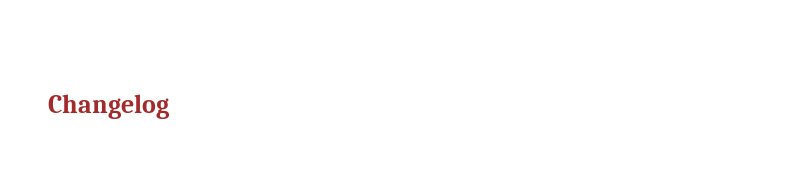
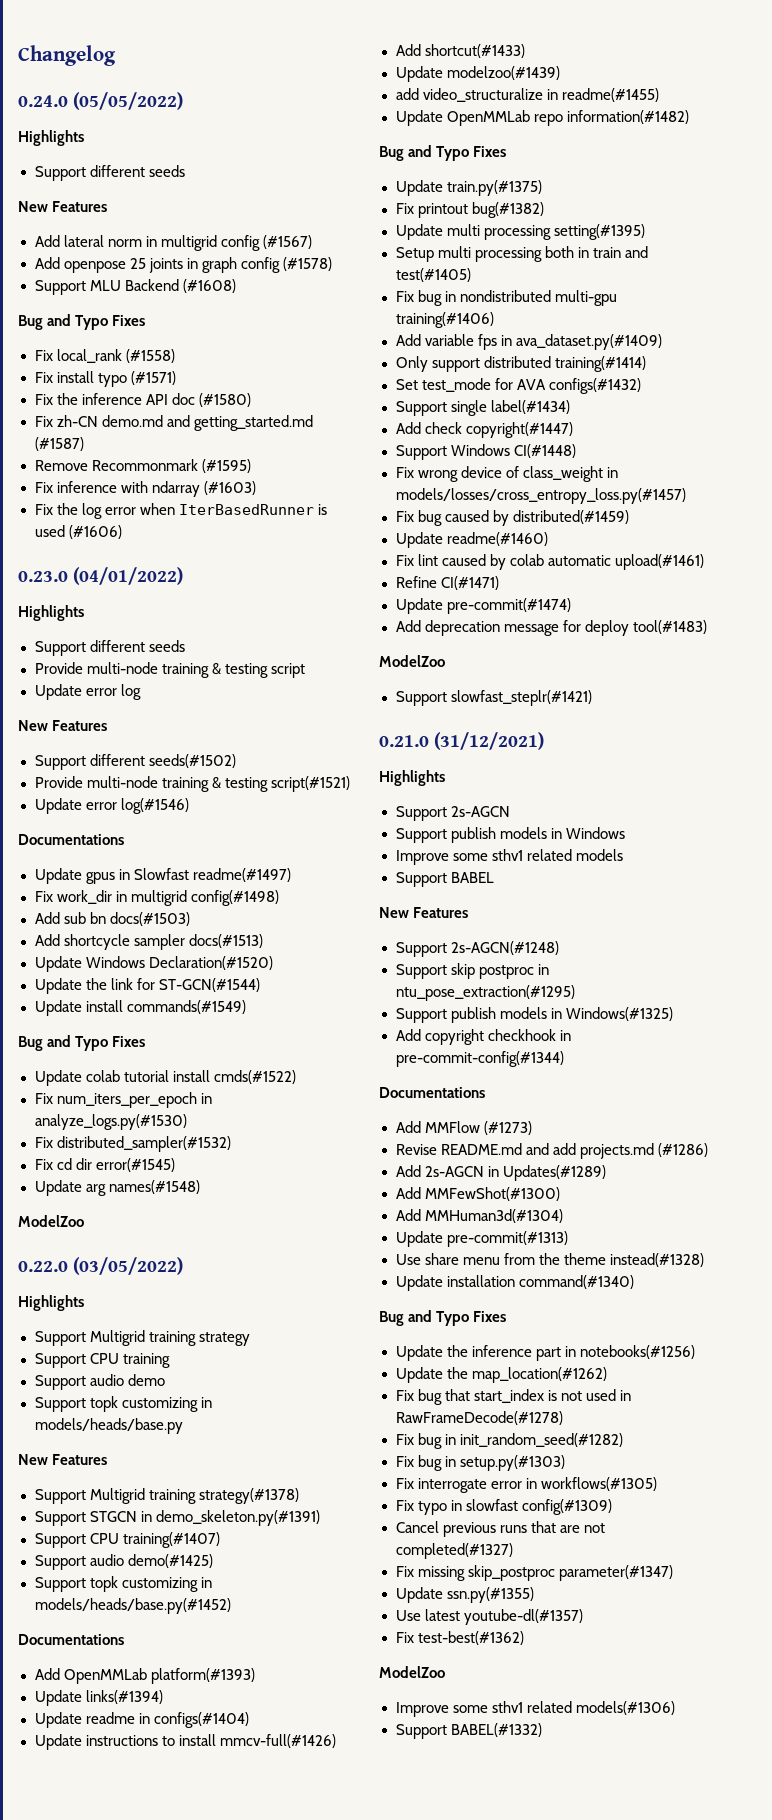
+ 0.24.0 (05/05/2022)
+ Highlights
+ Support different seeds
+ New Features
+ Add lateral norm in multigrid config (#1567)
+ Add openpose 25 joints in graph config (#1578)
+ Support MLU Backend (#1608)
+ Bug and Typo Fixes
+ Fix local_rank (#1558)
+ Fix install typo (#1571)
+ Fix the inference API doc (#1580)
+ Fix zh-CN demo.md and getting_started.md (#1587)
+ Remove Recommonmark (#1595)
+ Fix inference with ndarray (#1603)
+ Fix the log error when IterBasedRunner is used (#1606)
+ 0.23.0 (04/01/2022)
+ Highlights
+ Support different seeds
+ Provide multi-node training & testing script
+ Update error log
+ New Features
+ Support different seeds(#1502)
+ Provide multi-node training & testing script(#1521)
+ Update error log(#1546)
+ Documentations
+ Update gpus in Slowfast readme(#1497)
+ Fix work_dir in multigrid config(#1498)
+ Add sub bn docs(#1503)
+ Add shortcycle sampler docs(#1513)
+ Update Windows Declaration(#1520)
+ Update the link for ST-GCN(#1544)
+ Update install commands(#1549)
+ Bug and Typo Fixes
+ Update colab tutorial install cmds(#1522)
+ Fix num_iters_per_epoch in analyze_logs.py(#1530)
+ Fix distributed_sampler(#1532)
+ Fix cd dir error(#1545)
+ Update arg names(#1548)
+ ModelZoo
+ 0.22.0 (03/05/2022)
+ Highlights
+ Support Multigrid training strategy
+ Support CPU training
+ Support audio demo
+ Support topk customizing in models/heads/base.py
+ New Features
+ Support Multigrid training strategy(#1378)
+ Support STGCN in demo_skeleton.py(#1391)
+ Support CPU training(#1407)
+ Support audio demo(#1425)
+ Support topk customizing in models/heads/base.py(#1452)
+ Documentations
+ Add OpenMMLab platform(#1393)
+ Update links(#1394)
+ Update readme in configs(#1404)
+ Update instructions to install mmcv-full(#1426)
+ Add shortcut(#1433)
+ Update modelzoo(#1439)
+ add video_structuralize in readme(#1455)
+ Update OpenMMLab repo information(#1482)
+ Bug and Typo Fixes
+ Update train.py(#1375)
+ Fix printout bug(#1382)
+ Update multi processing setting(#1395)
+ Setup multi processing both in train and test(#1405)
+ Fix bug in nondistributed multi-gpu training(#1406)
+ Add variable fps in ava_dataset.py(#1409)
+ Only support distributed training(#1414)
+ Set test_mode for AVA configs(#1432)
+ Support single label(#1434)
+ Add check copyright(#1447)
+ Support Windows CI(#1448)
+ Fix wrong device of class_weight in models/losses/cross_entropy_loss.py(#1457)
+ Fix bug caused by distributed(#1459)
+ Update readme(#1460)
+ Fix lint caused by colab automatic upload(#1461)
+ Refine CI(#1471)
+ Update pre-commit(#1474)
+ Add deprecation message for deploy tool(#1483)
+ ModelZoo
+ Support slowfast_steplr(#1421)
+ 0.21.0 (31/12/2021)
+ Highlights
+ Support 2s-AGCN
+ Support publish models in Windows
+ Improve some sthv1 related models
+ Support BABEL
+ New Features
+ Support 2s-AGCN(#1248)
+ Support skip postproc in ntu_pose_extraction(#1295)
+ Support publish models in Windows(#1325)
+ Add copyright checkhook in pre-commit-config(#1344)
+ Documentations
+ Add MMFlow (#1273)
+ Revise README.md and add projects.md (#1286)
+ Add 2s-AGCN in Updates(#1289)
+ Add MMFewShot(#1300)
+ Add MMHuman3d(#1304)
+ Update pre-commit(#1313)
+ Use share menu from the theme instead(#1328)
+ Update installation command(#1340)
+ Bug and Typo Fixes
+ Update the inference part in notebooks(#1256)
+ Update the map_location(#1262)
+ Fix bug that start_index is not used in RawFrameDecode(#1278)
+ Fix bug in init_random_seed(#1282)
+ Fix bug in setup.py(#1303)
+ Fix interrogate error in workflows(#1305)
+ Fix typo in slowfast config(#1309)
+ Cancel previous runs that are not completed(#1327)
+ Fix missing skip_postproc parameter(#1347)
+ Update ssn.py(#1355)
+ Use latest youtube-dl(#1357)
+ Fix test-best(#1362)
+ ModelZoo
+ Improve some sthv1 related models(#1306)
+ Support BABEL(#1332)

